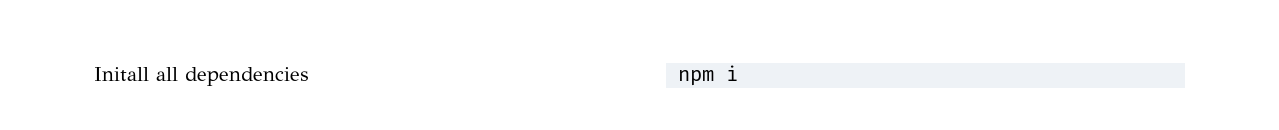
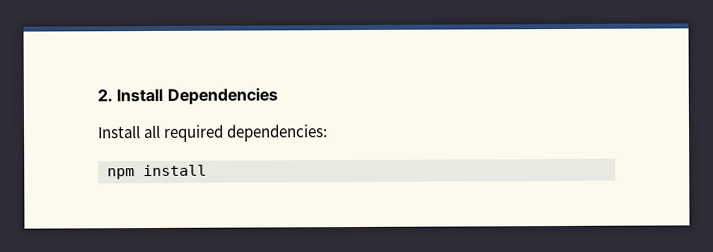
- Initall all dependencies
+ 2. Install Dependencies
+ Install all required dependencies:
- npm i
+ npm install

